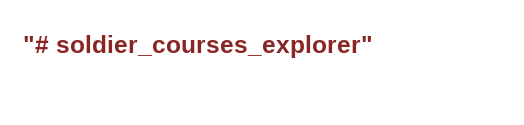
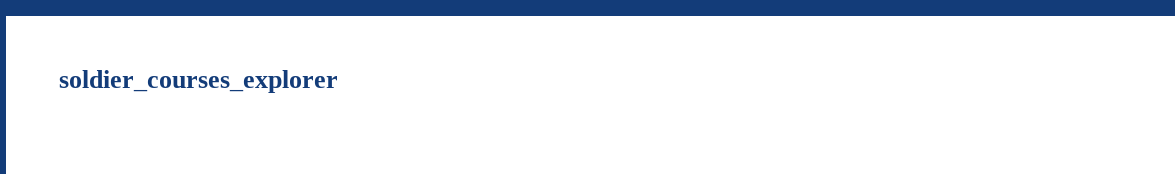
- "# soldier_courses_explorer"
+ soldier_courses_explorer

